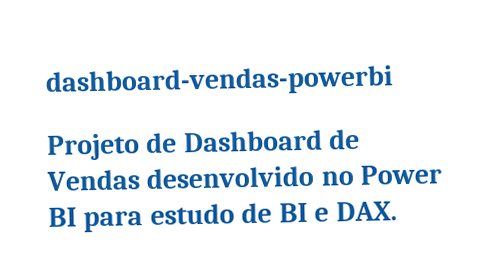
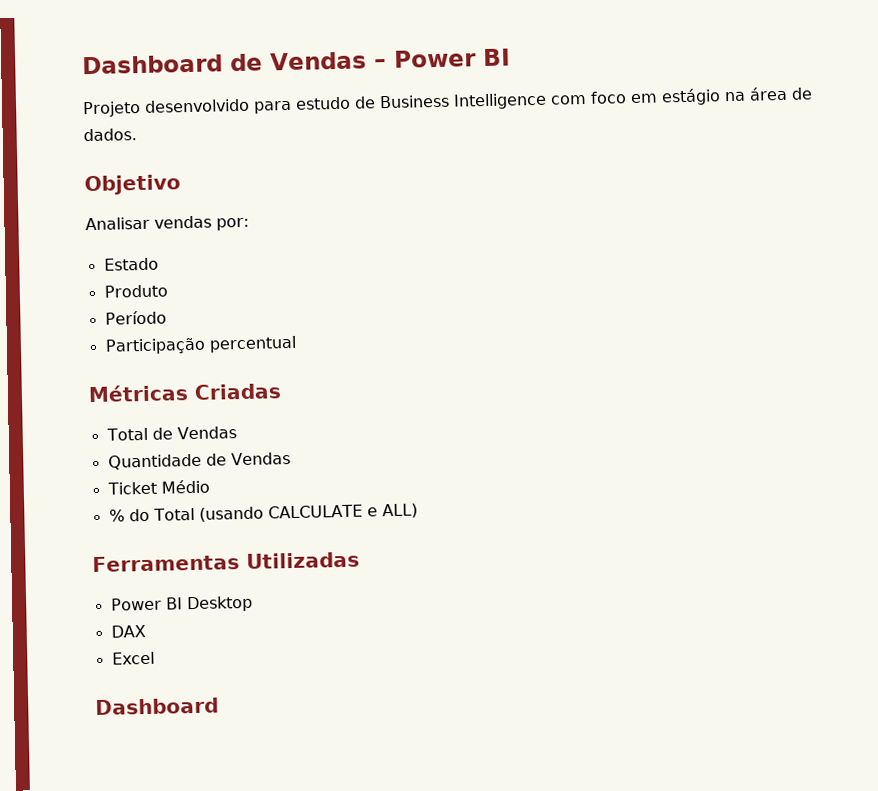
- dashboard-vendas-powerbi
- Projeto de Dashboard de Vendas desenvolvido no Power BI para estudo de BI e DAX.
+ Dashboard de Vendas – Power BI
+ Projeto desenvolvido para estudo de Business Intelligence com foco em estágio na área de dados.
+ Objetivo
+ Analisar vendas por:
+ Estado
+ Produto
+ Período
+ Participação percentual
+ Métricas Criadas
+ Total de Vendas
+ Quantidade de Vendas
+ Ticket Médio
+ % do Total (usando CALCULATE e ALL)
+ Ferramentas Utilizadas
+ Power BI Desktop
+ DAX
+ Excel
+ Dashboard

